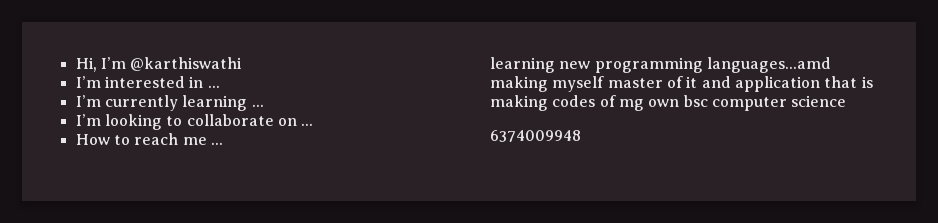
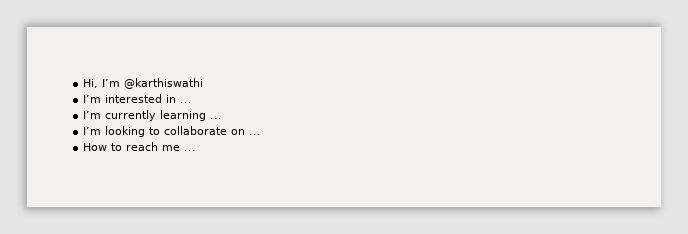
- learning new programming languages...amd making myself master of it and application that is making codes of mg own bsc computer science
- 6374009948

